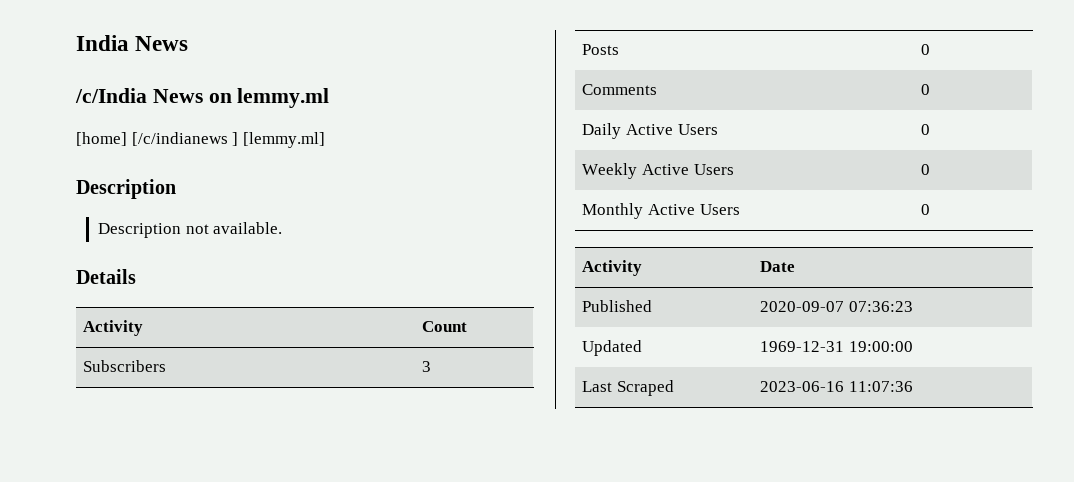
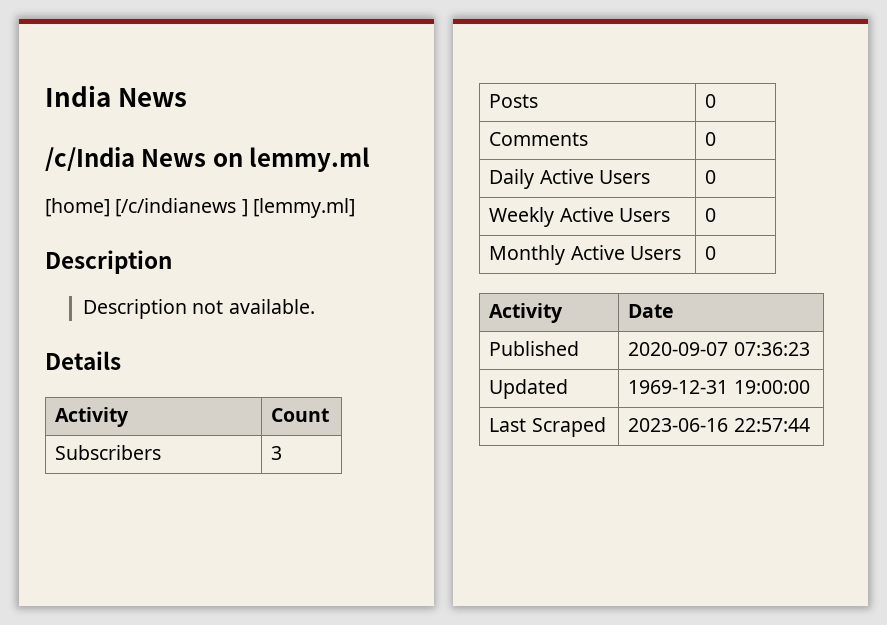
- Last Scraped | 2023-06-16 11:07:36
+ Last Scraped | 2023-06-16 22:57:44

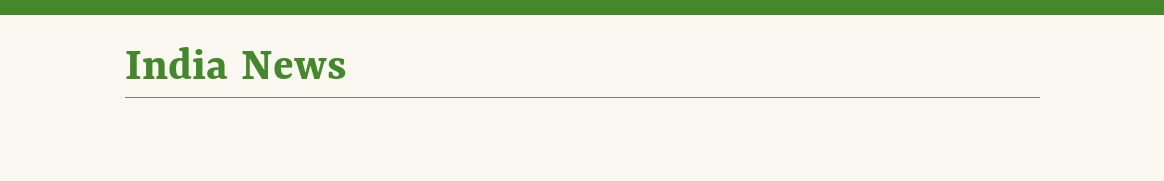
- /c/India News on lemmy.ml
- [home] [/c/indianews ] [lemmy.ml]
- Description
- Description not available.
- Details
- Activity | Count
- Subscribers | 3
- Posts | 0
- Comments | 0
- Daily Active Users | 0
- Weekly Active Users | 0
- Monthly Active Users | 0
- Activity | Date
- Published | 2020-09-07 07:36:23
- Updated | 1969-12-31 19:00:00
- Last Scraped | 2023-06-16 22:57:44

